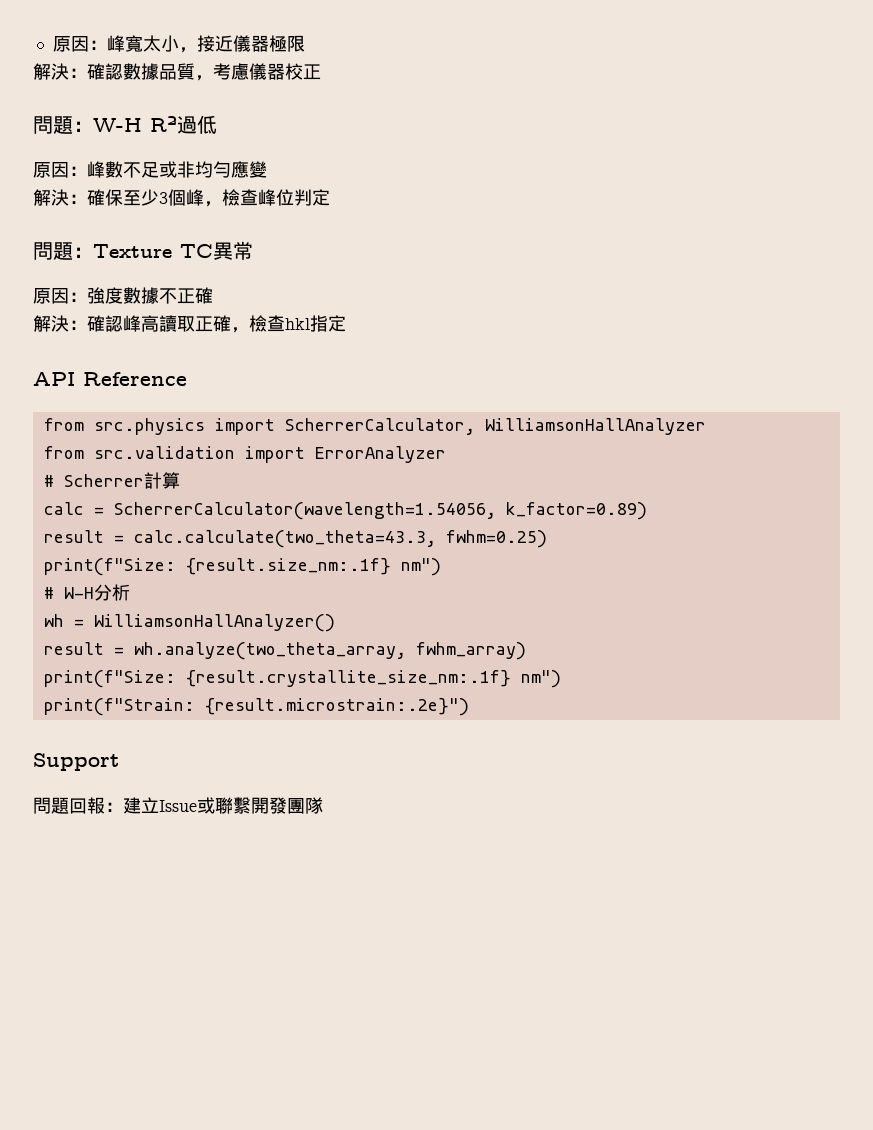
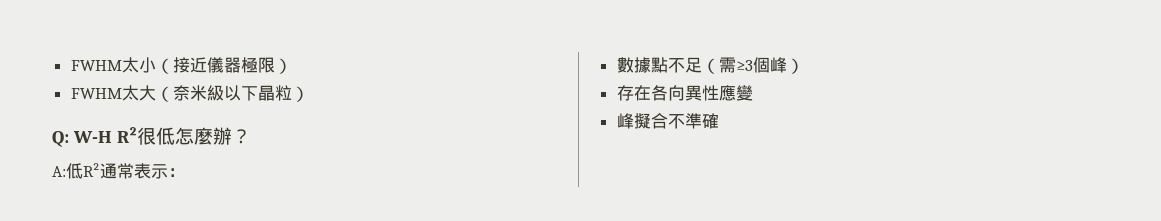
- 原因：峰寬太小，接近儀器極限
- 解決：確認數據品質，考慮儀器校正
- 問題：W-H R²過低
- 原因：峰數不足或非均勻應變
- 解決：確保至少3個峰，檢查峰位判定
- 問題：Texture TC異常
- 原因：強度數據不正確
- 解決：確認峰高讀取正確，檢查hkl指定
- API Reference
- from src.physics import ScherrerCalculator, WilliamsonHallAnalyzer
- from src.validation import ErrorAnalyzer
- # Scherrer計算
- calc = ScherrerCalculator(wavelength=1.54056, k_factor=0.89)
- result = calc.calculate(two_theta=43.3, fwhm=0.25)
- print(f"Size: {result.size_nm:.1f} nm")
- # W-H分析
- wh = WilliamsonHallAnalyzer()
- result = wh.analyze(two_theta_array, fwhm_array)
- print(f"Size: {result.crystallite_size_nm:.1f} nm")
- print(f"Strain: {result.microstrain:.2e}")
- Support
- 問題回報：建立Issue或聯繫開發團隊
+ FWHM太小（接近儀器極限）
+ FWHM太大（奈米級以下晶粒）
+ Q: W-H R²很低怎麼辦？
+ A:低R²通常表示：
+ 數據點不足（需≥3個峰）
+ 存在各向異性應變
+ 峰擬合不準確

